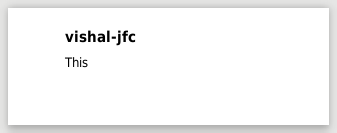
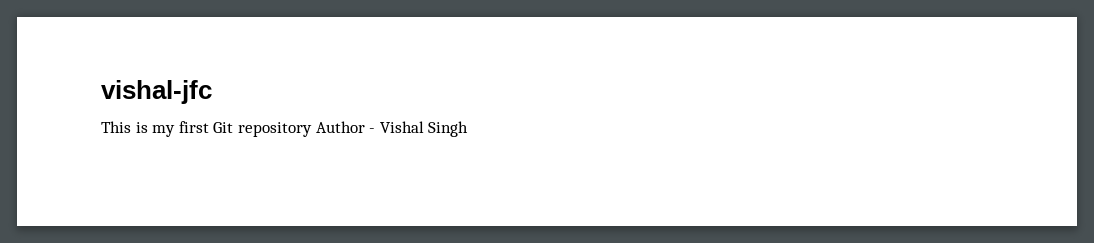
- This
+ This is my first Git repository Author - Vishal Singh

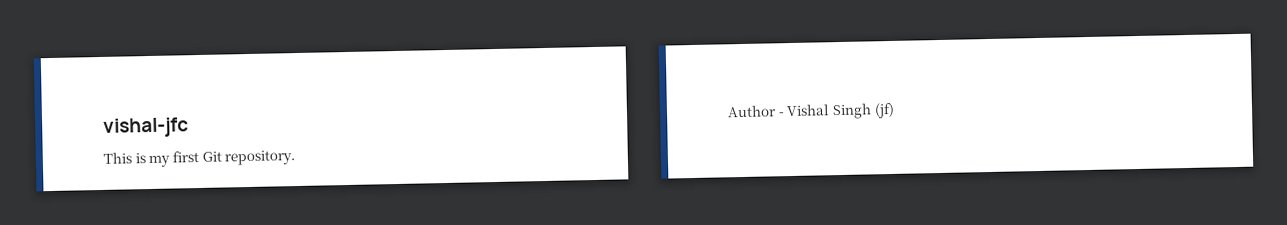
- This is my first Git repository Author - Vishal Singh
+ This is my first Git repository.
+ Author - Vishal Singh (jf)

